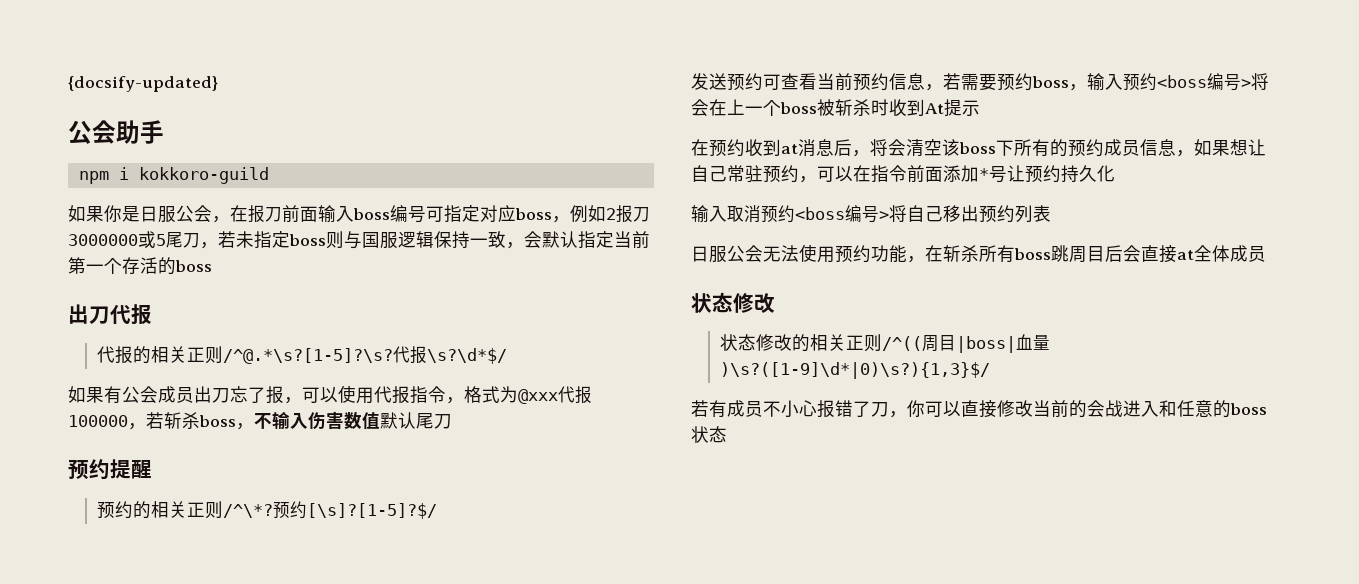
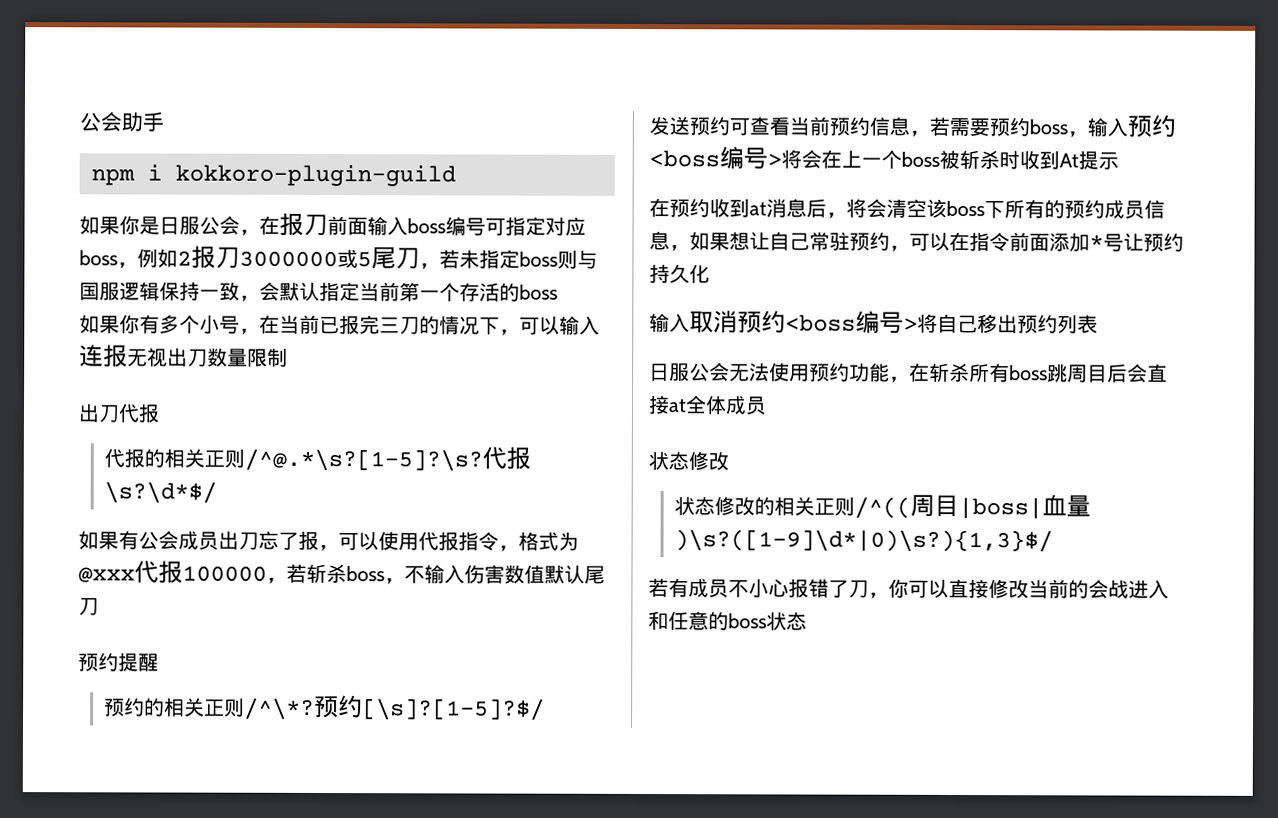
- {docsify-updated}
- npm i kokkoro-guild
+ npm i kokkoro-plugin-guild
+ 如果你有多个小号，在当前已报完三刀的情况下，可以输入连报无视出刀数量限制

